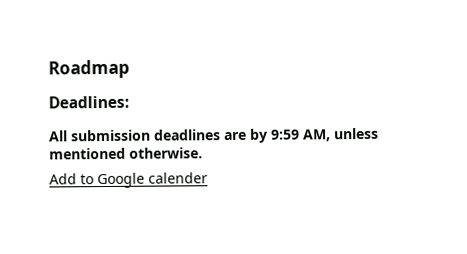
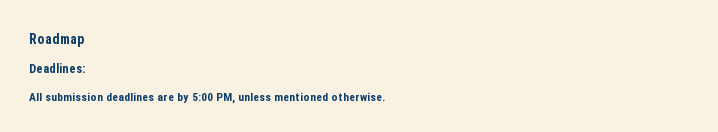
- All submission deadlines are by 9:59 AM, unless mentioned otherwise.
+ All submission deadlines are by 5:00 PM, unless mentioned otherwise.
- Add to Google calender

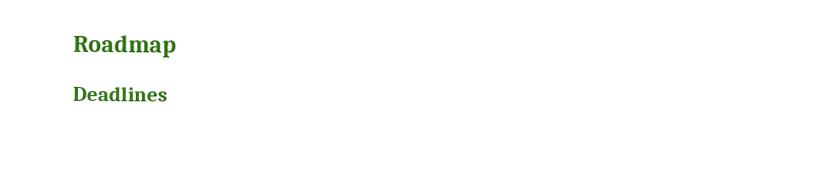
- Deadlines:
- All submission deadlines are by 5:00 PM, unless mentioned otherwise.
+ Deadlines

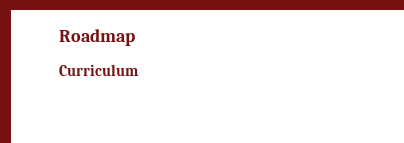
- Deadlines
+ Curriculum

